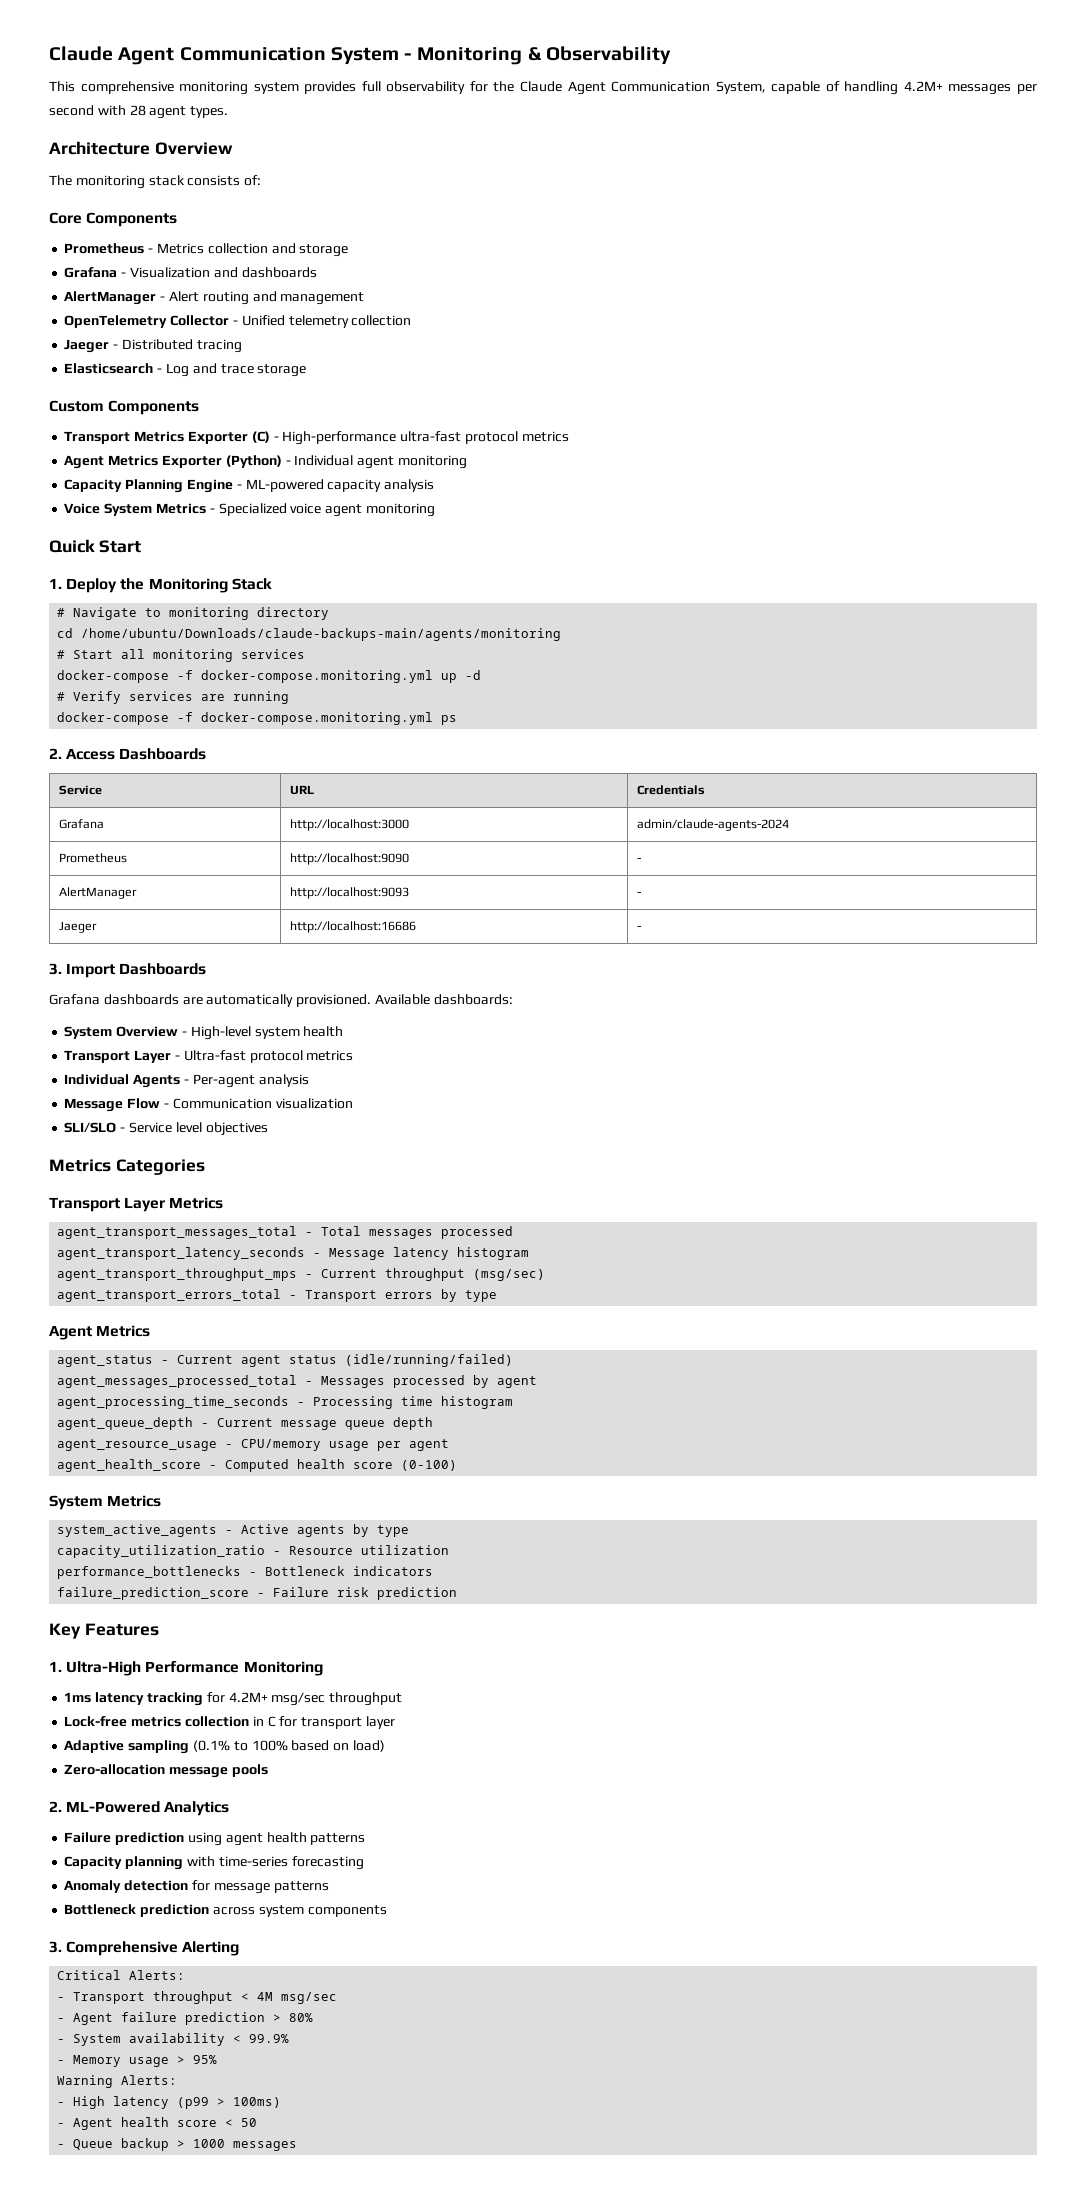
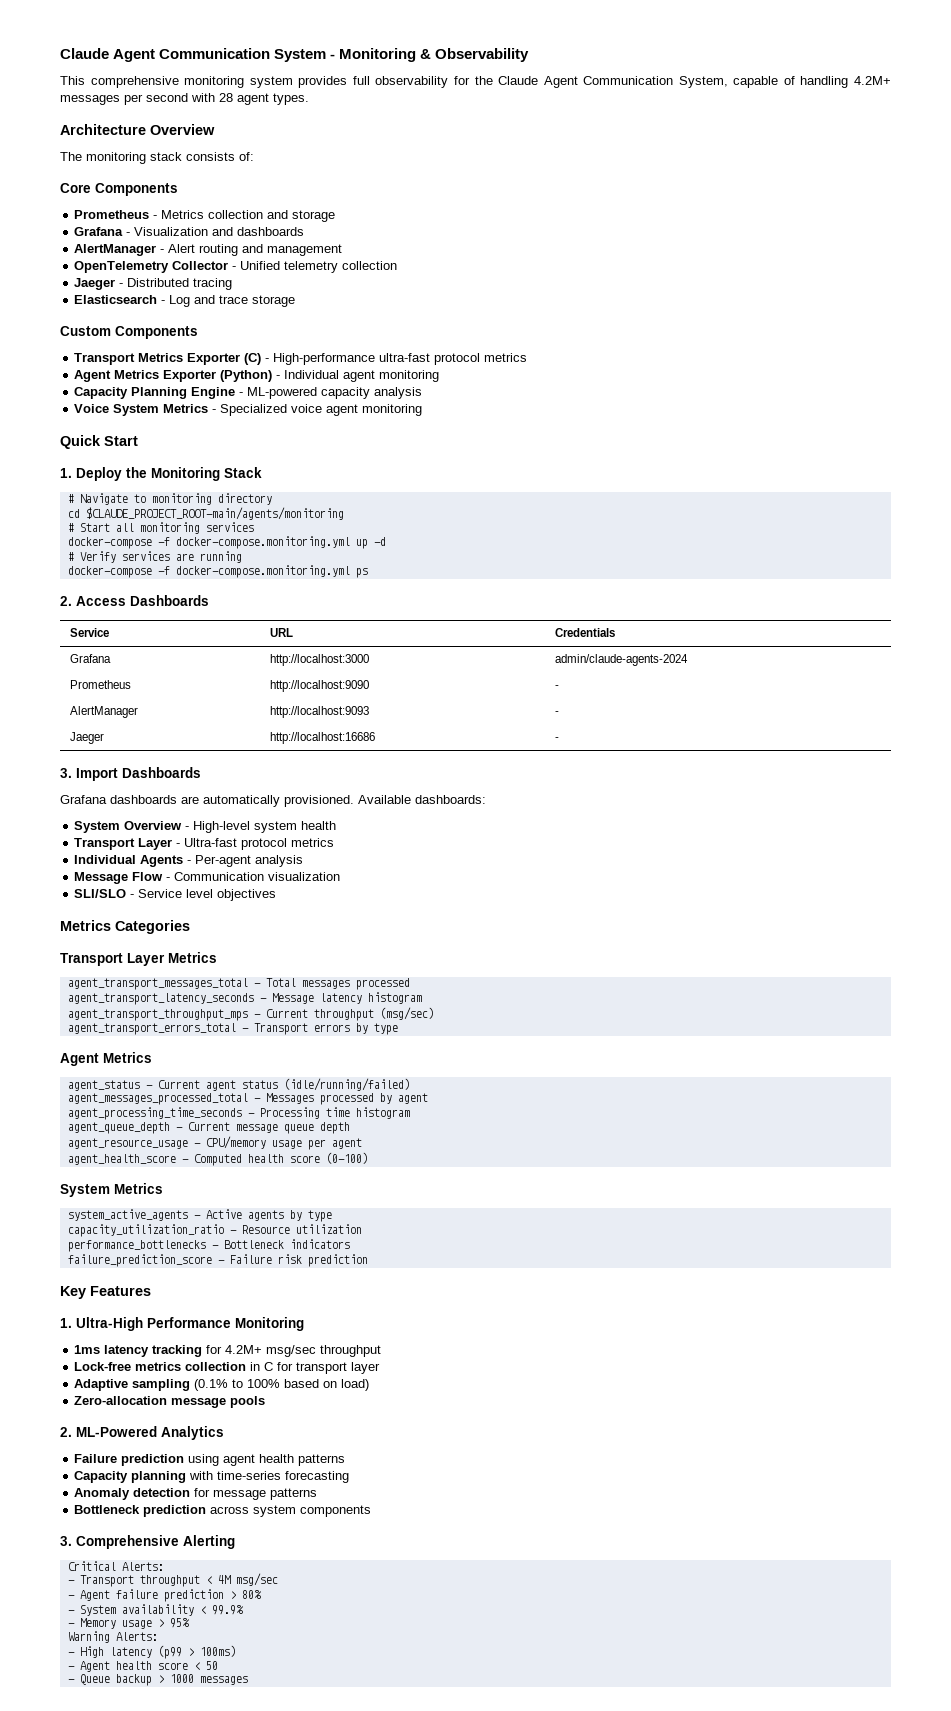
- cd /home/ubuntu/Downloads/claude-backups-main/agents/monitoring
+ cd $CLAUDE_PROJECT_ROOT-main/agents/monitoring

